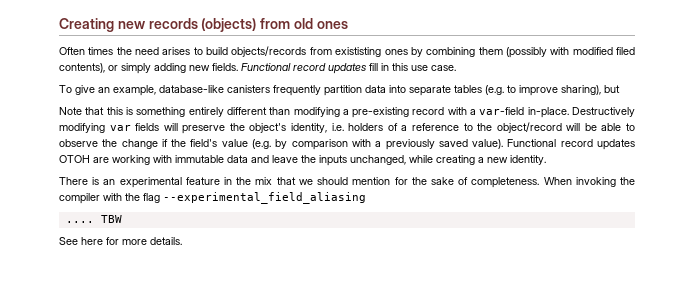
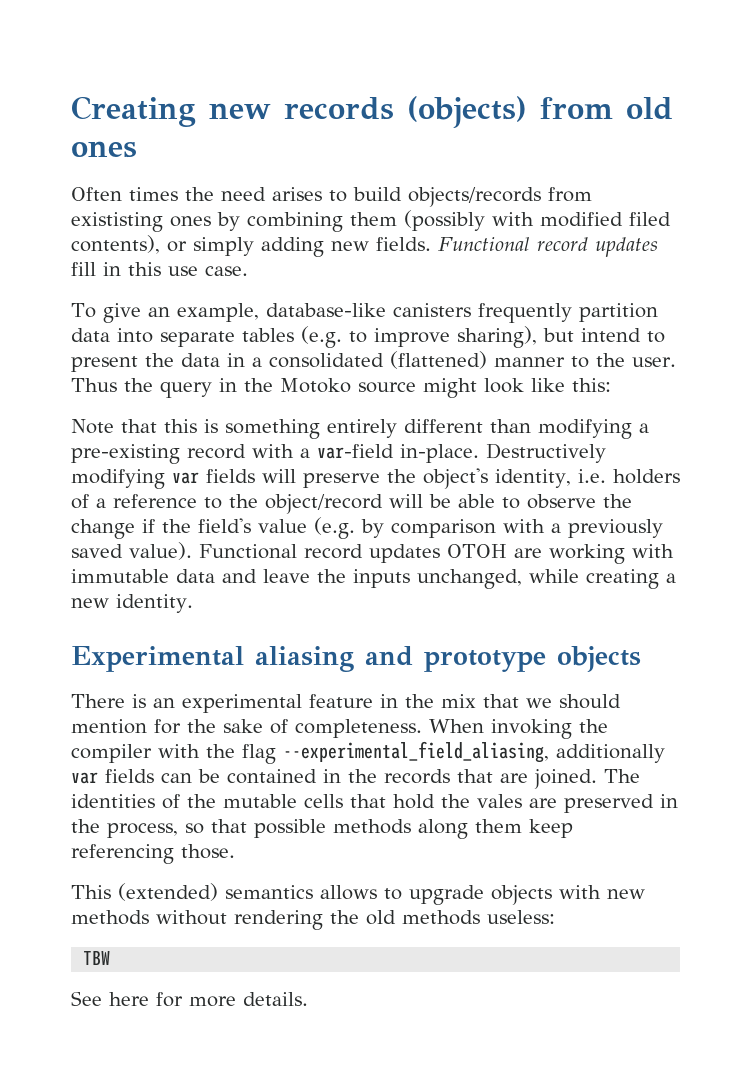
- To give an example, database-like canisters frequently partition data into separate tables (e.g. to improve sharing), but
+ To give an example, database-like canisters frequently partition data into separate tables (e.g. to improve sharing), but intend to present the data in a consolidated (flattened) manner to the user. Thus the query in the Motoko source might look like this:
+ Experimental aliasing and prototype objects
- When invoking the compiler with the flag --experimental_field_aliasing
- .... TBW
+ When invoking the compiler with the flag --experimental_field_aliasing, additionally var fields can be contained in the records that are joined. The identities of the mutable cells that hold the vales are preserved in the process, so that possible methods along them keep referencing those.
+ This (extended) semantics allows to upgrade objects with new methods without rendering the old methods useless:
+ TBW

